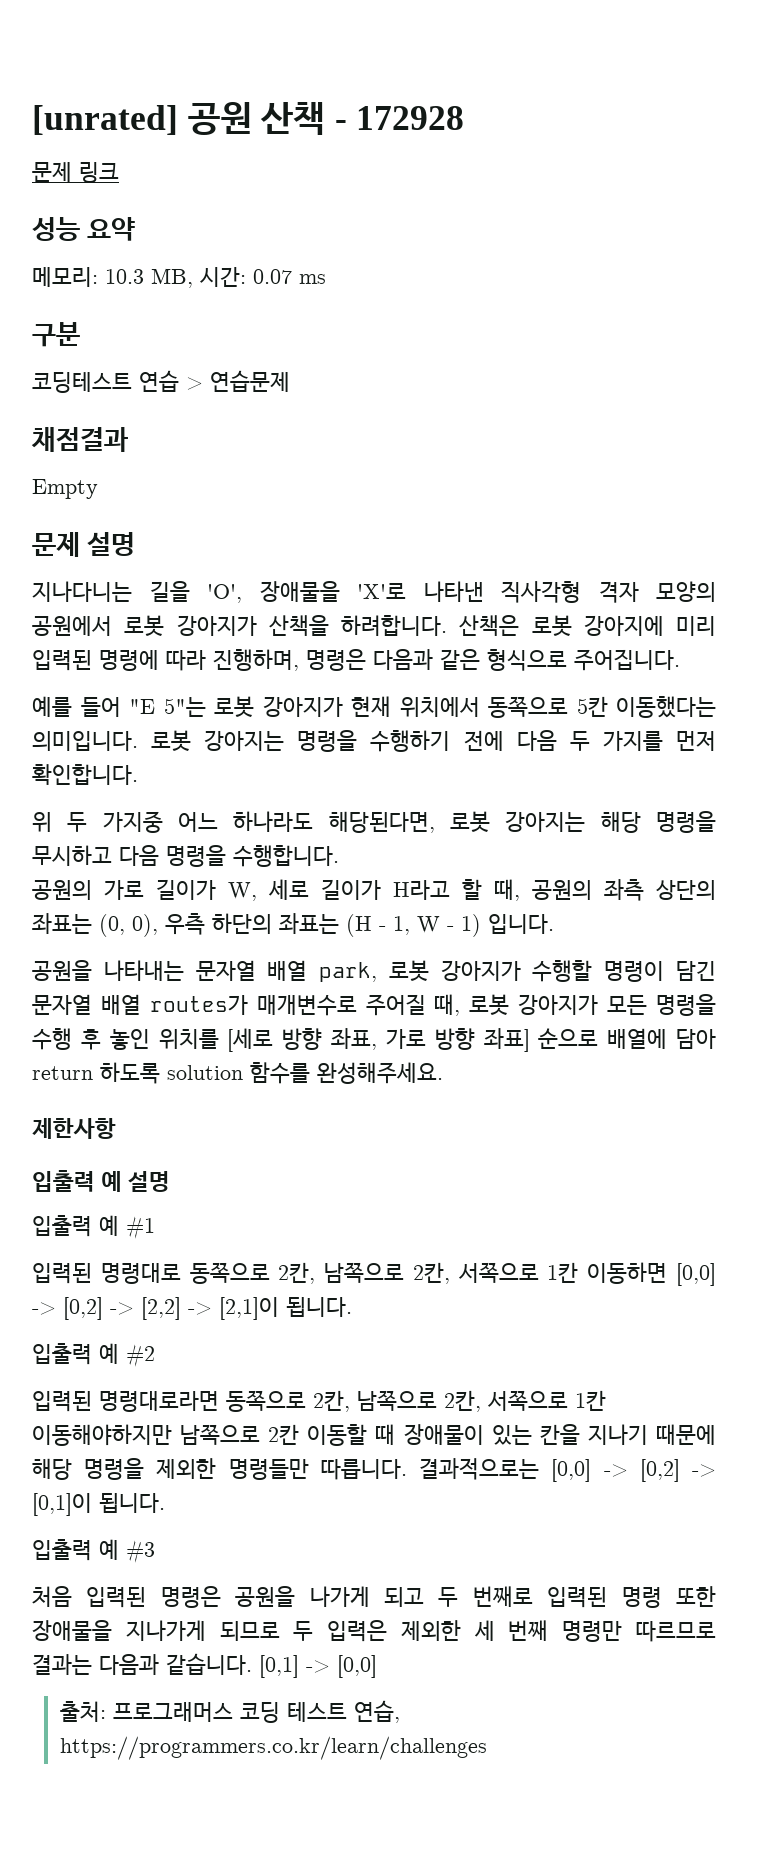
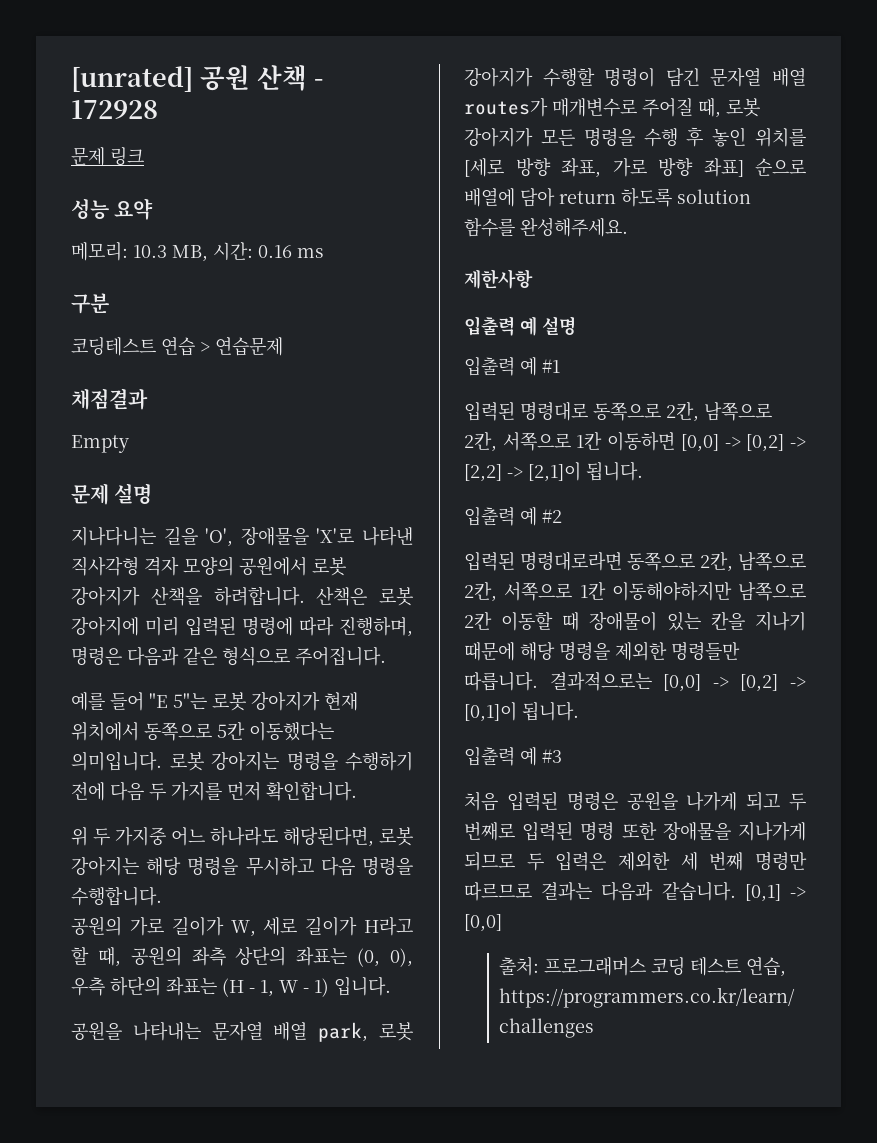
- 메모리: 10.3 MB, 시간: 0.07 ms
+ 메모리: 10.3 MB, 시간: 0.16 ms

